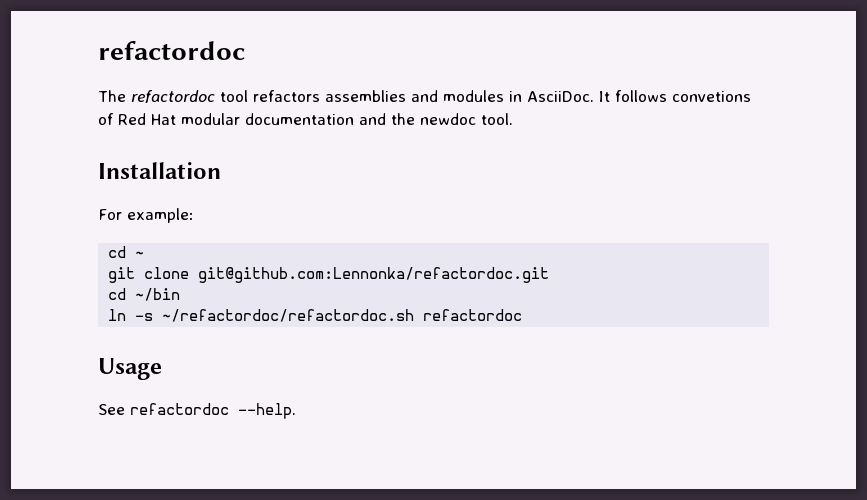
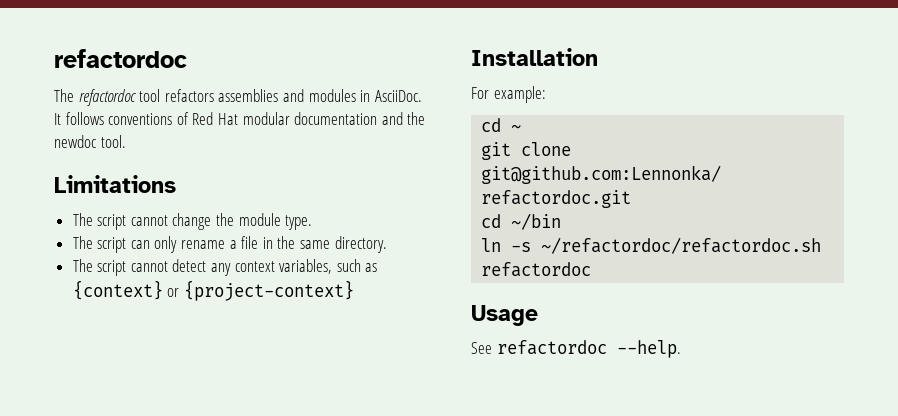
- It follows convetions of Red Hat modular documentation and the newdoc tool.
+ It follows conventions of Red Hat modular documentation and the newdoc tool.
+ Limitations
+ The script cannot change the module type.
+ The script can only rename a file in the same directory.
+ The script cannot detect any context variables, such as {context} or {project-context}

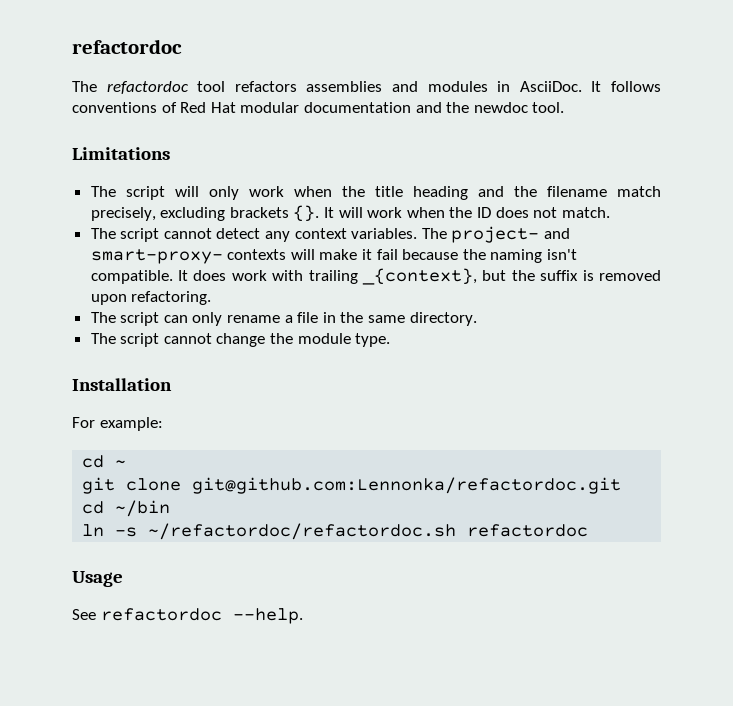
- The script cannot change the module type.
+ The script will only work when the title heading and the filename match precisely, excluding brackets {}. It will work when the ID does not match.
+ The script cannot detect any context variables. The project- and smart-proxy- contexts will make it fail because the naming isn't compatible. It does work with trailing _{context}, but the suffix is removed upon refactoring.
- The script cannot detect any context variables, such as {context} or {project-context}
+ The script cannot change the module type.

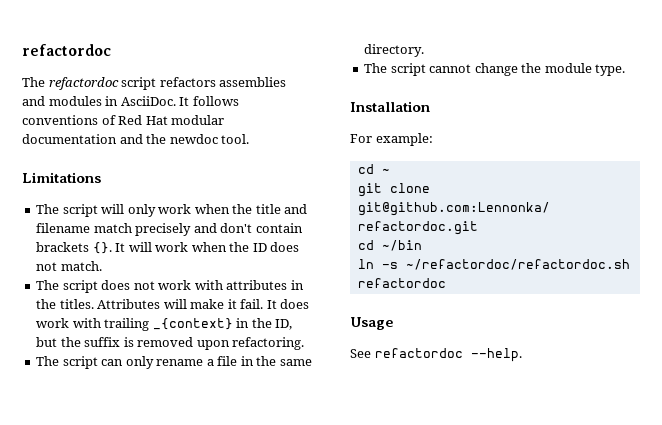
- The refactordoc tool refactors assemblies and modules in AsciiDoc.
+ The refactordoc script refactors assemblies and modules in AsciiDoc.
- The script will only work when the title heading and the filename match precisely, excluding brackets {}.
+ The script will only work when the title and filename match precisely and don't contain brackets {}.
- The script cannot detect any context variables. The project- and smart-proxy- contexts will make it fail because the naming isn't compatible.
+ The script does not work with attributes in the titles. Attributes will make it fail.
- It does work with trailing _{context}, but the suffix is removed upon refactoring.
+ It does work with trailing _{context} in the ID, but the suffix is removed upon refactoring.

